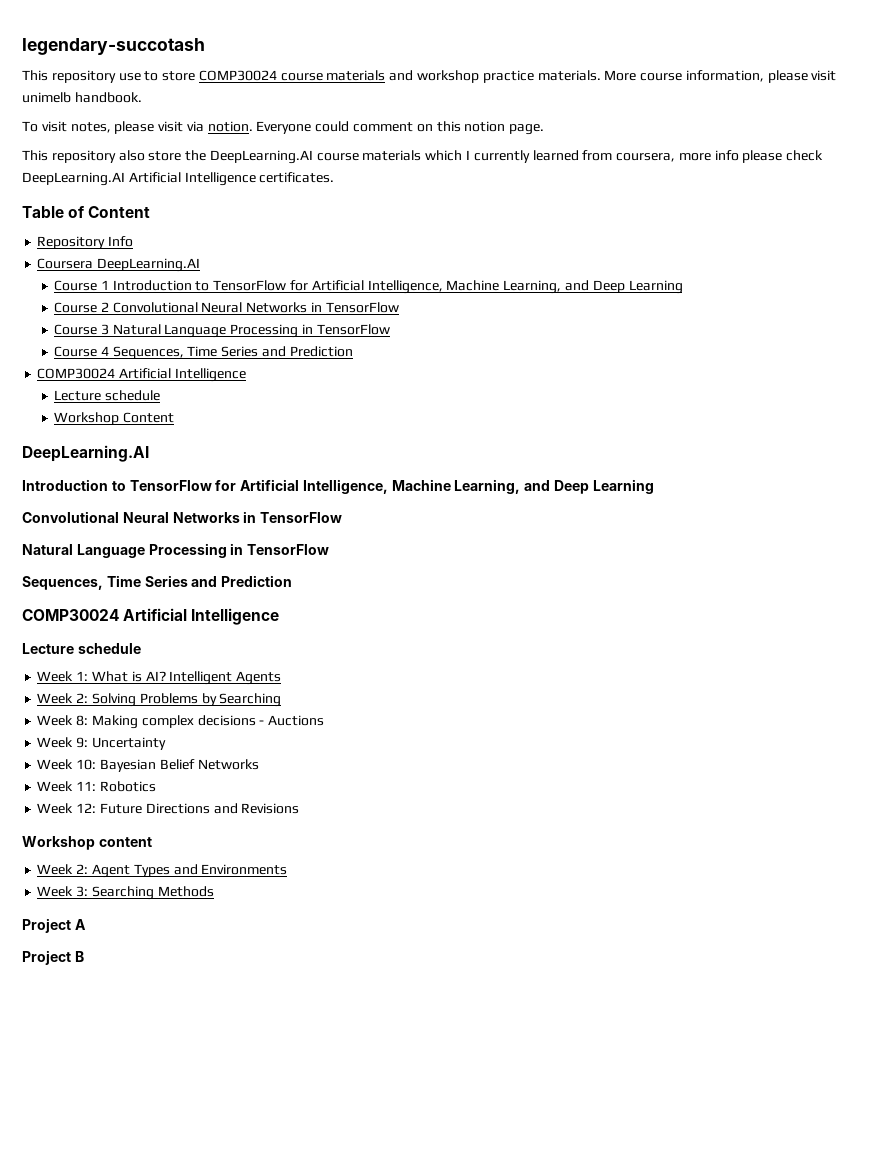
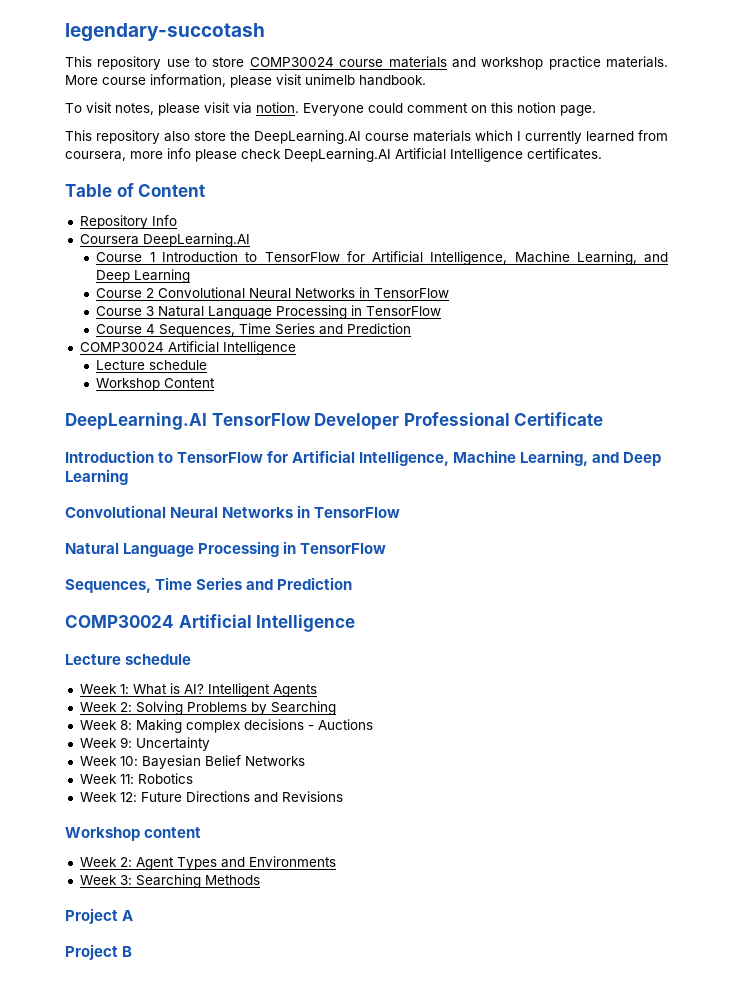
  Workshop Content
- DeepLearning.AI
+ DeepLearning.AI TensorFlow Developer Professional Certificate

